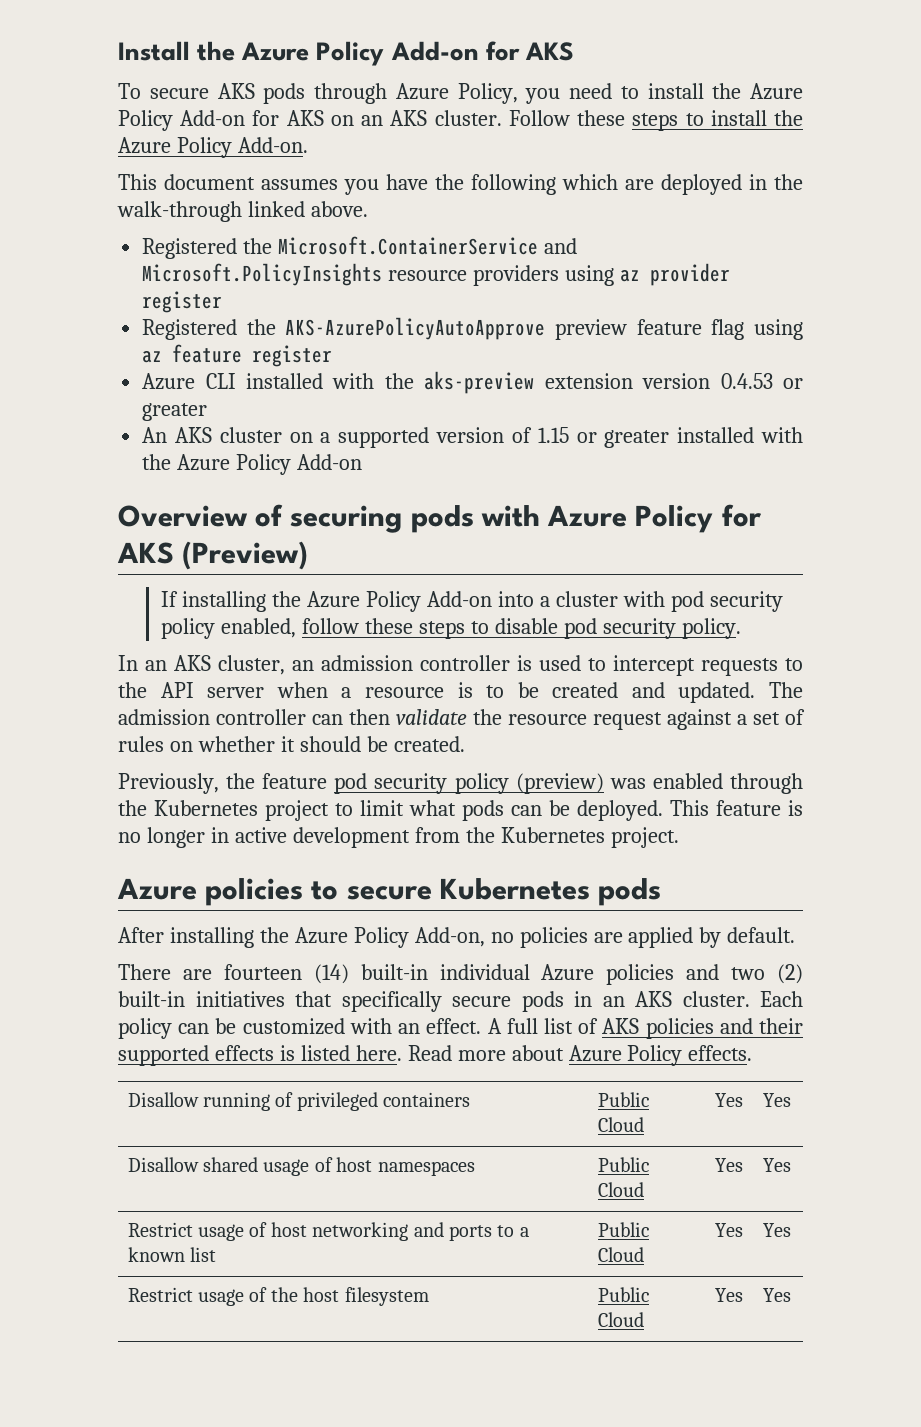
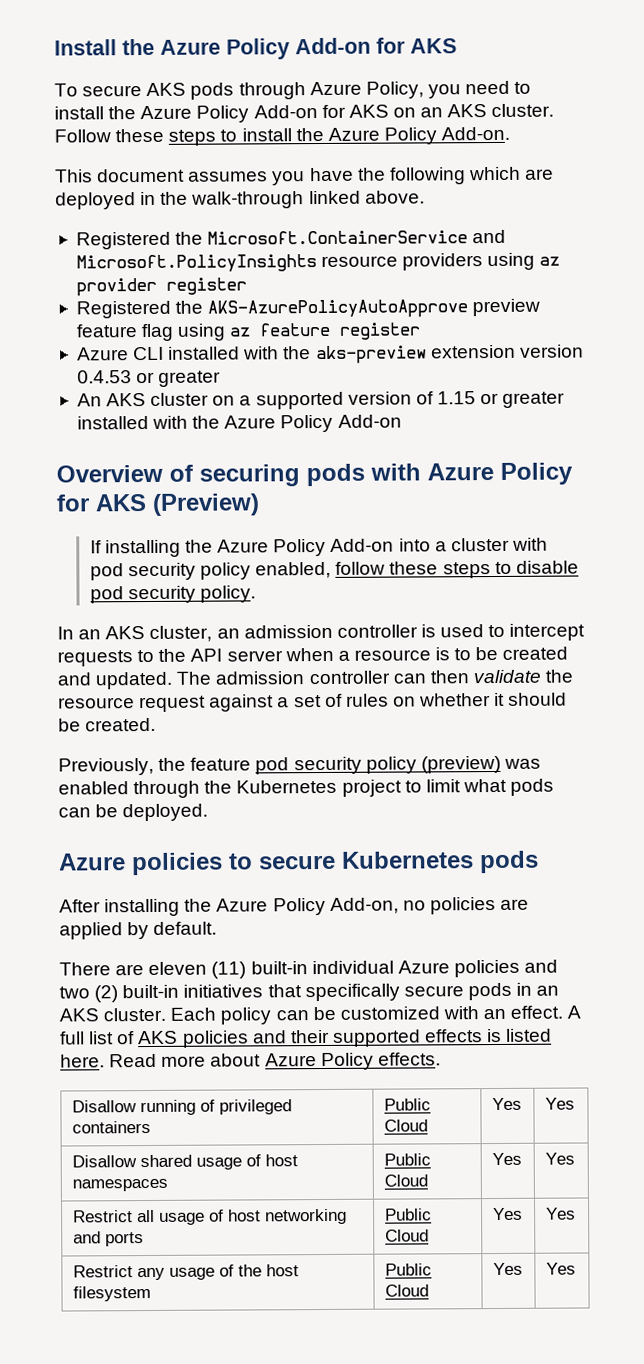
- This feature is no longer in active development from the Kubernetes project.
- There are fourteen (14) built-in individual Azure policies and two (2) built-in initiatives that specifically secure pods in an AKS cluster.
+ There are eleven (11) built-in individual Azure policies and two (2) built-in initiatives that specifically secure pods in an AKS cluster.
- Restrict usage of host networking and ports to a known list | Public Cloud | Yes | Yes
- Restrict usage of the host filesystem | Public Cloud | Yes | Yes
+ Restrict all usage of host networking and ports | Public Cloud | Yes | Yes
+ Restrict any usage of the host filesystem | Public Cloud | Yes | Yes

